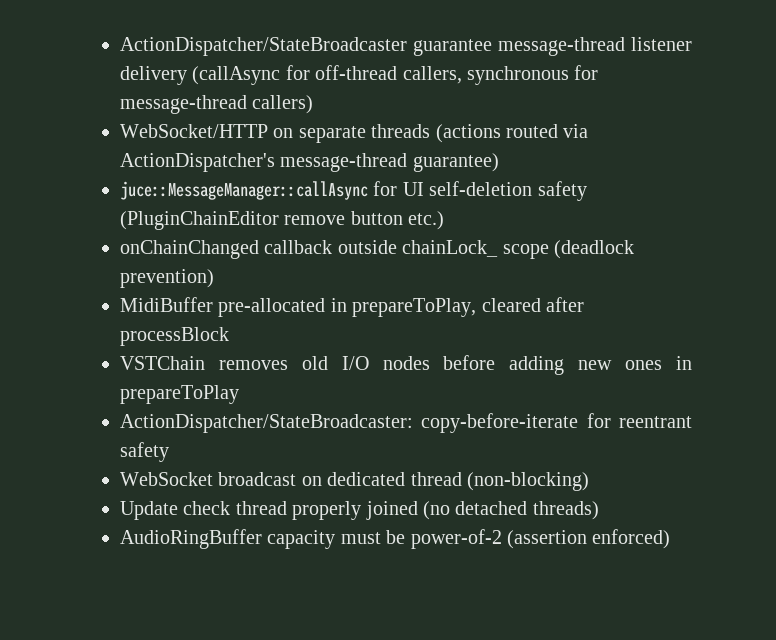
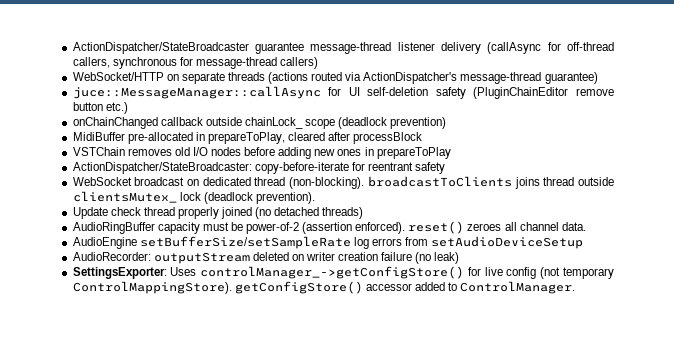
- WebSocket broadcast on dedicated thread (non-blocking)
+ WebSocket broadcast on dedicated thread (non-blocking). broadcastToClients joins thread outside clientsMutex_ lock (deadlock prevention).
- AudioRingBuffer capacity must be power-of-2 (assertion enforced)
+ AudioRingBuffer capacity must be power-of-2 (assertion enforced). reset() zeroes all channel data.
+ AudioEngine setBufferSize/setSampleRate log errors from setAudioDeviceSetup
+ AudioRecorder: outputStream deleted on writer creation failure (no leak)
+ SettingsExporter: Uses controlManager_->getConfigStore() for live config (not temporary ControlMappingStore). getConfigStore() accessor added to ControlManager.

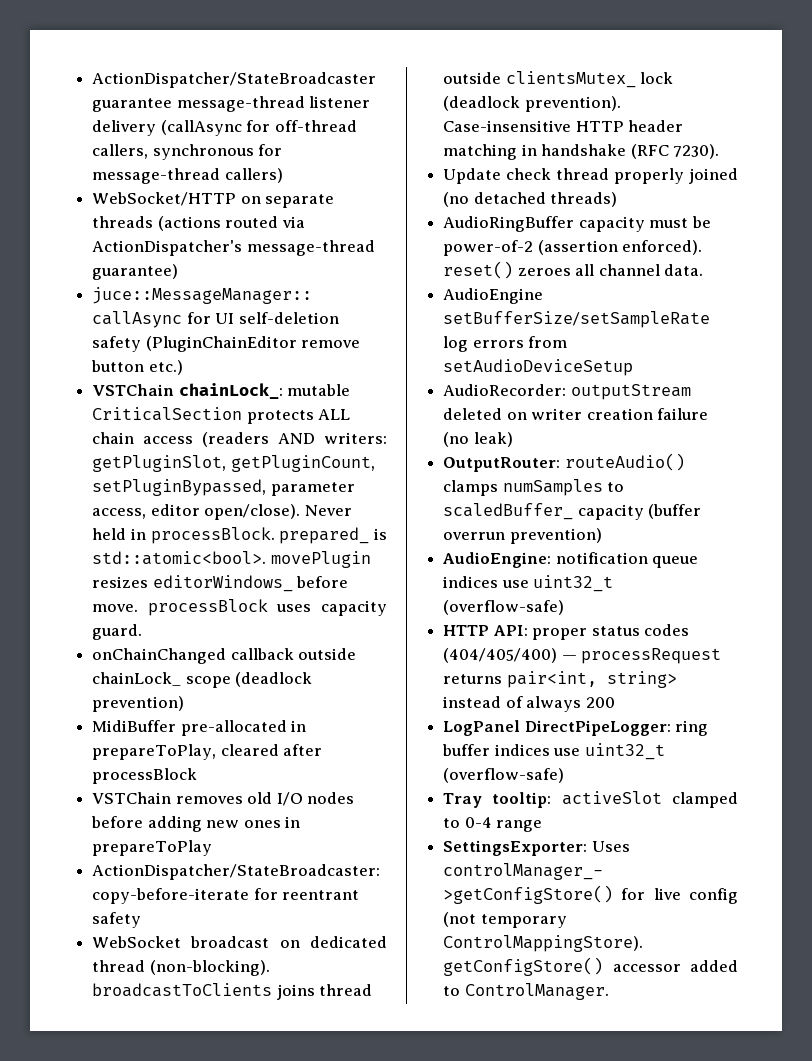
+ VSTChain chainLock_: mutable CriticalSection protects ALL chain access (readers AND writers: getPluginSlot, getPluginCount, setPluginBypassed, parameter access, editor open/close). Never held in processBlock. prepared_ is std::atomic<bool>. movePlugin resizes editorWindows_ before move. processBlock uses capacity guard.
+ Case-insensitive HTTP header matching in handshake (RFC 7230).
+ OutputRouter: routeAudio() clamps numSamples to scaledBuffer_ capacity (buffer overrun prevention)
+ AudioEngine: notification queue indices use uint32_t (overflow-safe)
+ HTTP API: proper status codes (404/405/400) — processRequest returns pair<int, string> instead of always 200
+ LogPanel DirectPipeLogger: ring buffer indices use uint32_t (overflow-safe)
+ Tray tooltip: activeSlot clamped to 0-4 range

